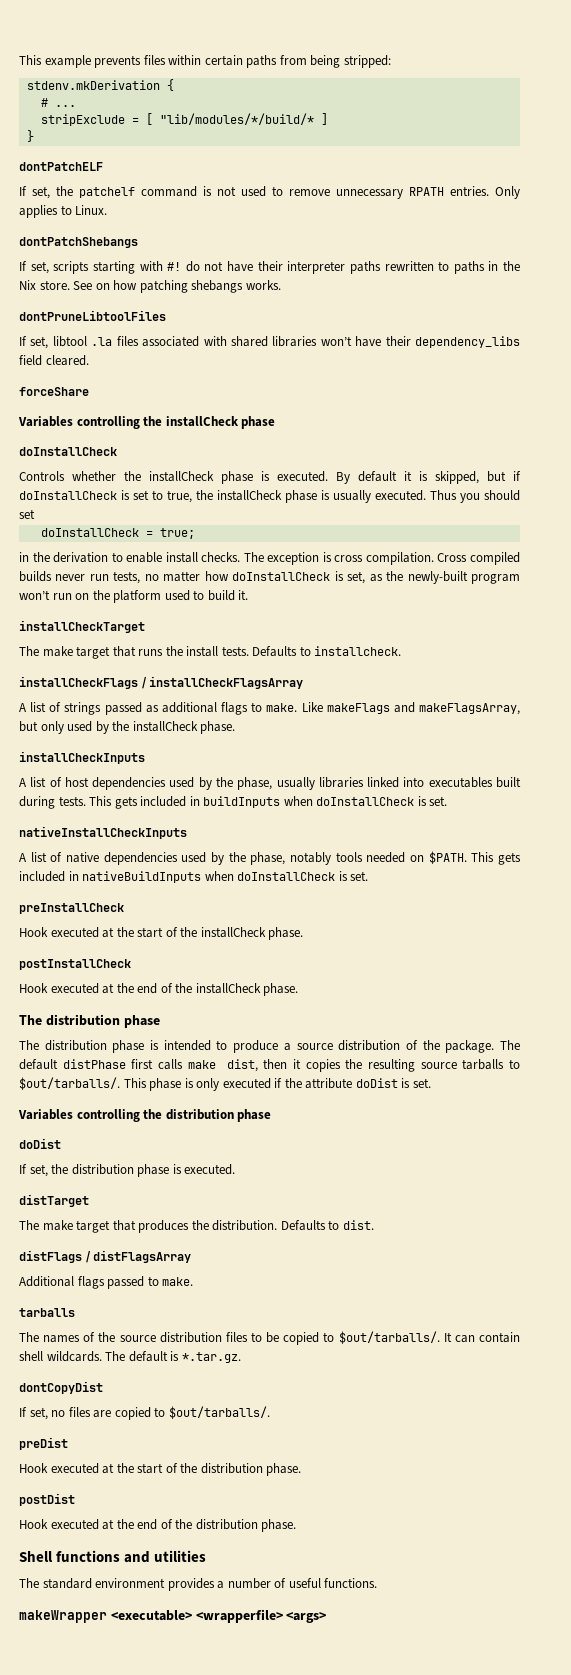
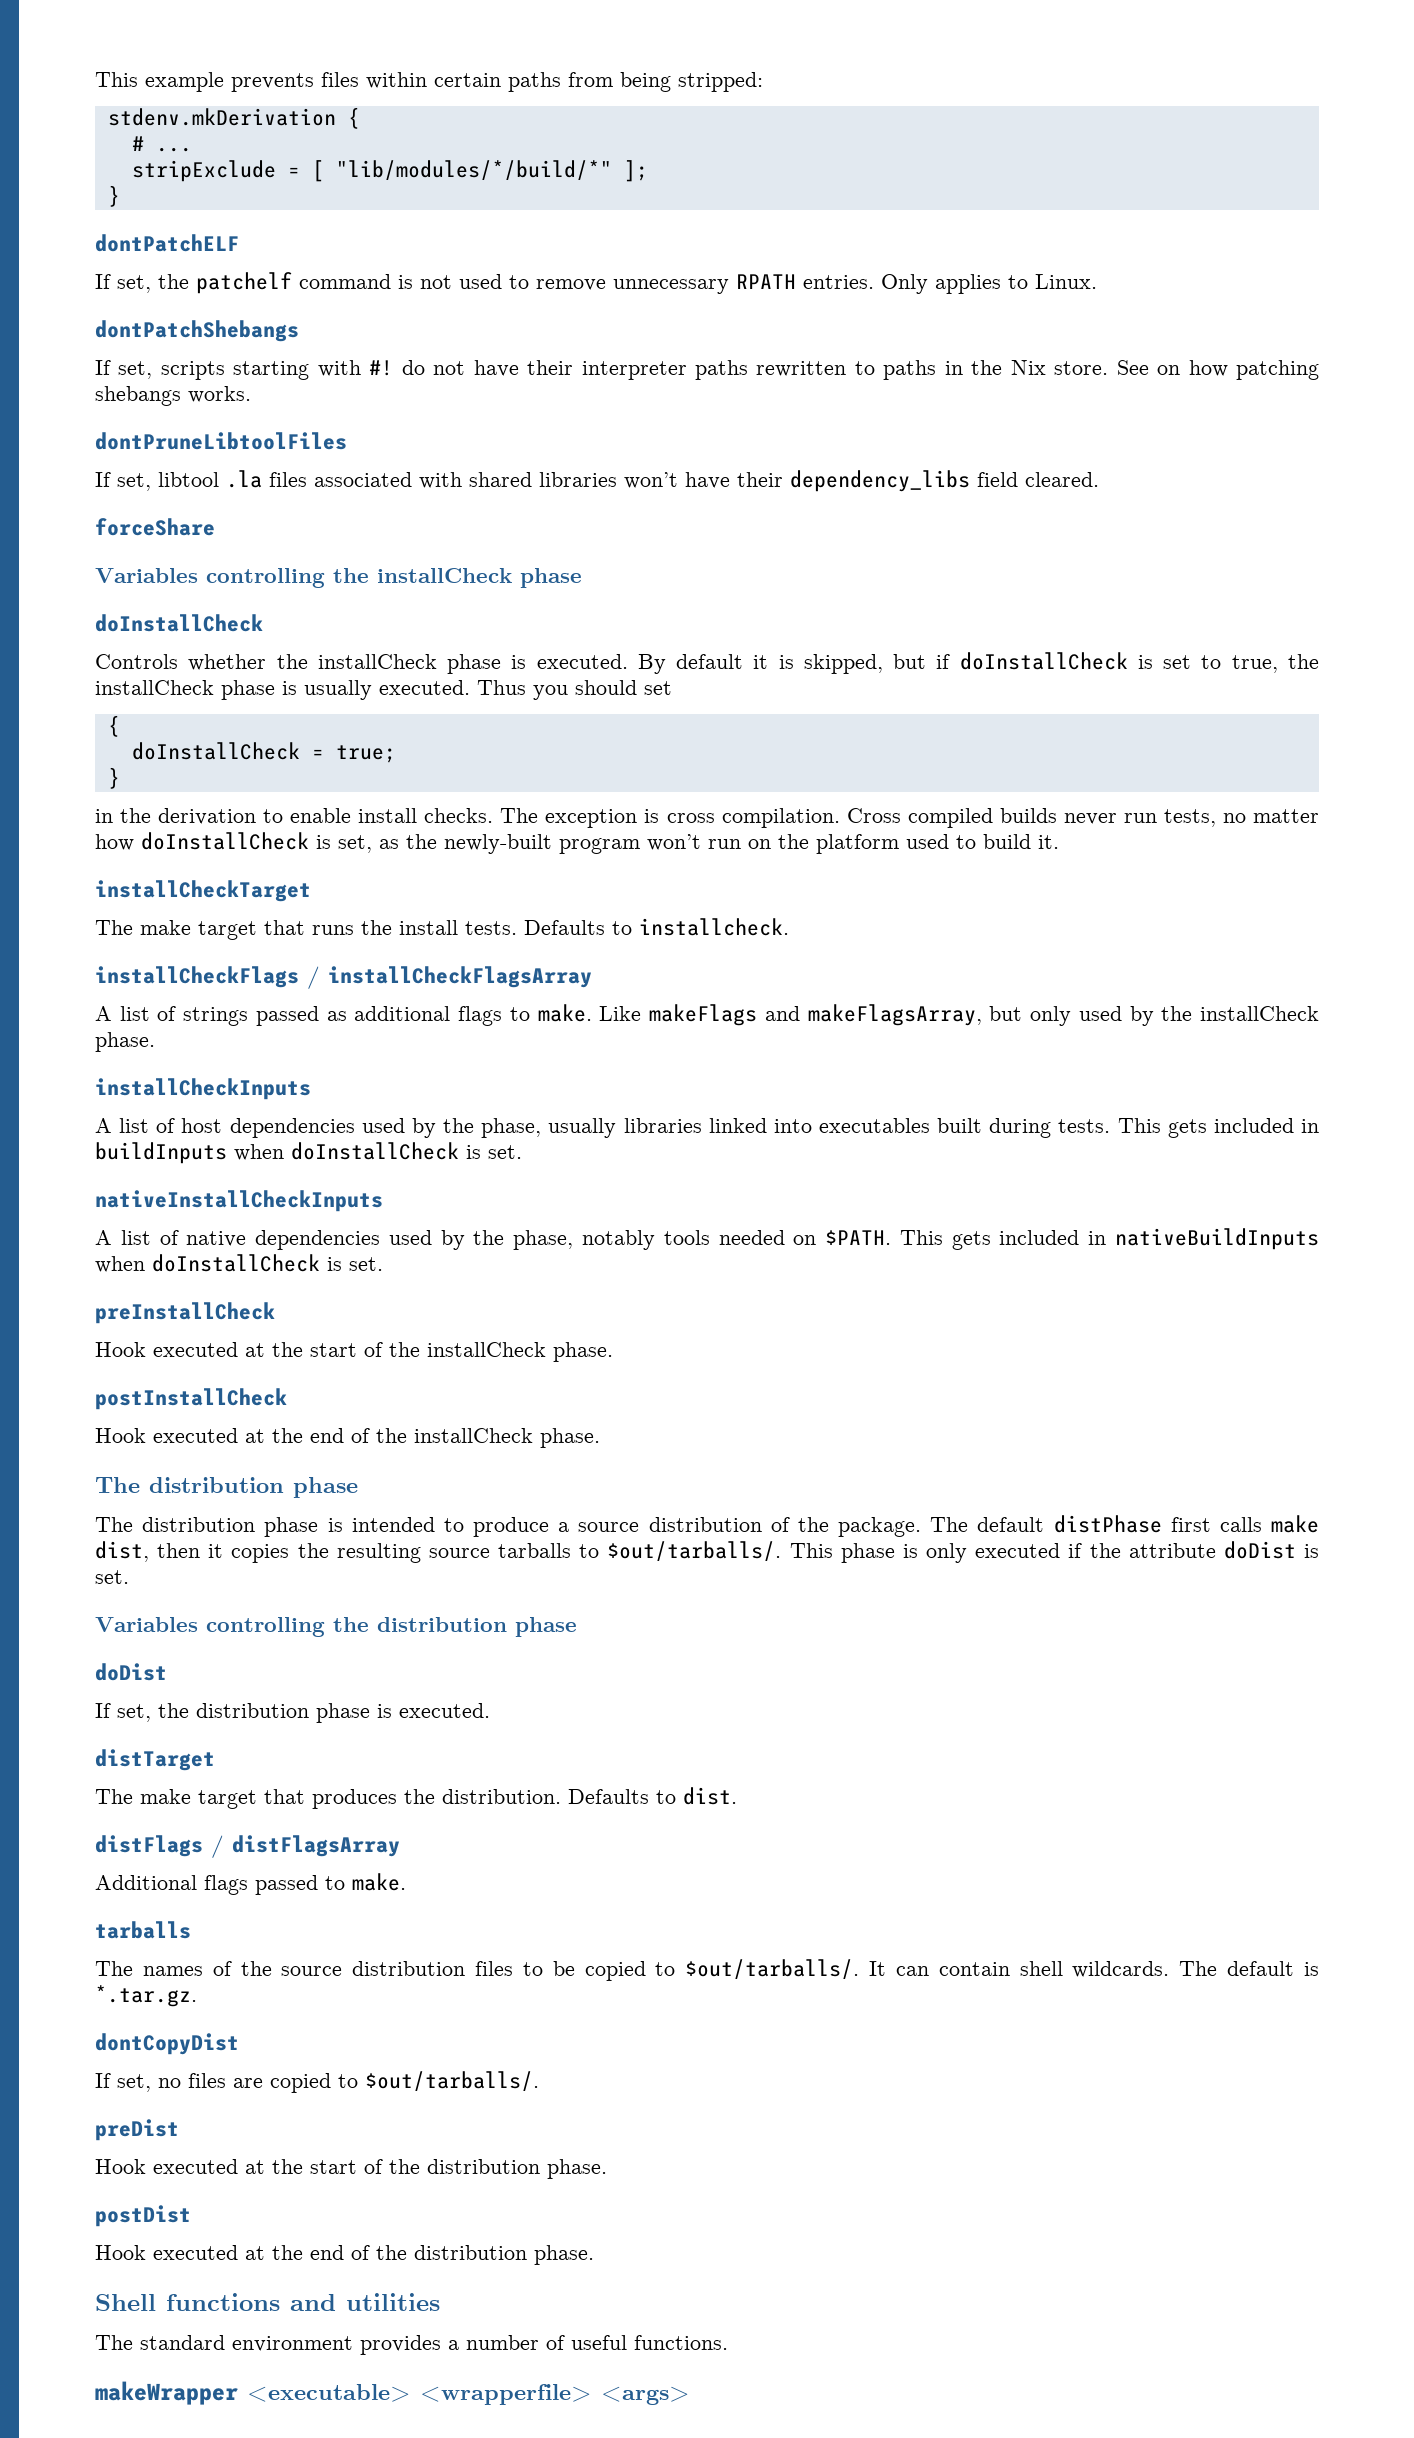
- stripExclude = [ "lib/modules/*/build/* ]
+ stripExclude = [ "lib/modules/*/build/*" ];
  Thus you should set
+ {
  doInstallCheck = true;
+ }

